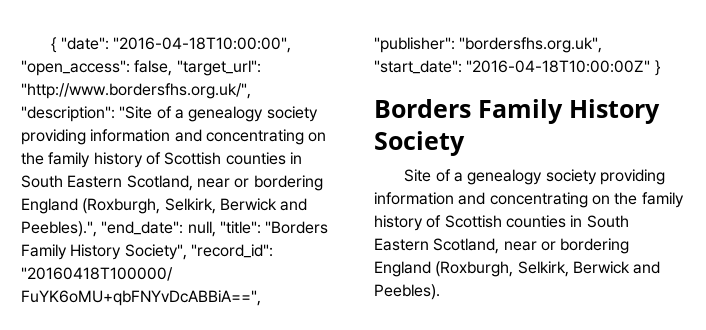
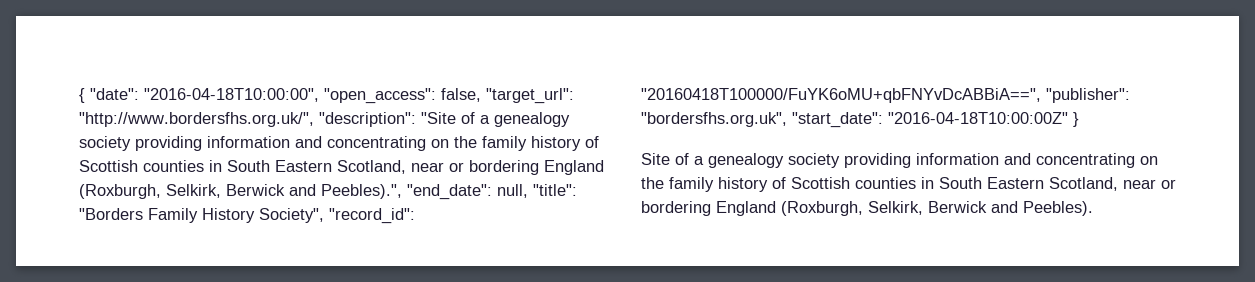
- Borders Family History Society

